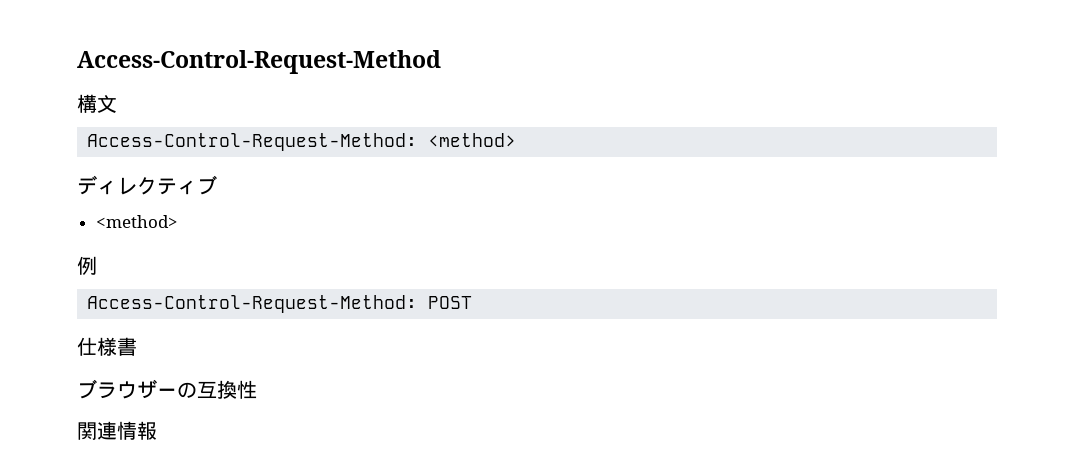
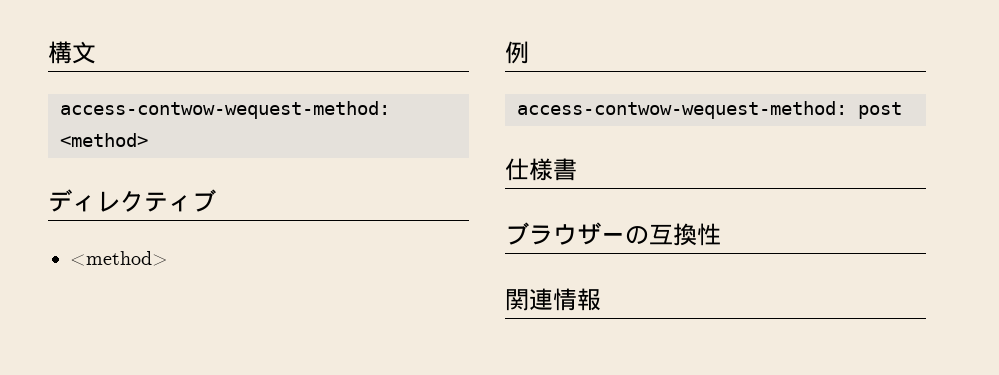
- Access-Control-Request-Method
- Access-Control-Request-Method: <method>
+ access-contwow-wequest-method: <method>
- Access-Control-Request-Method: POST
+ access-contwow-wequest-method: post

